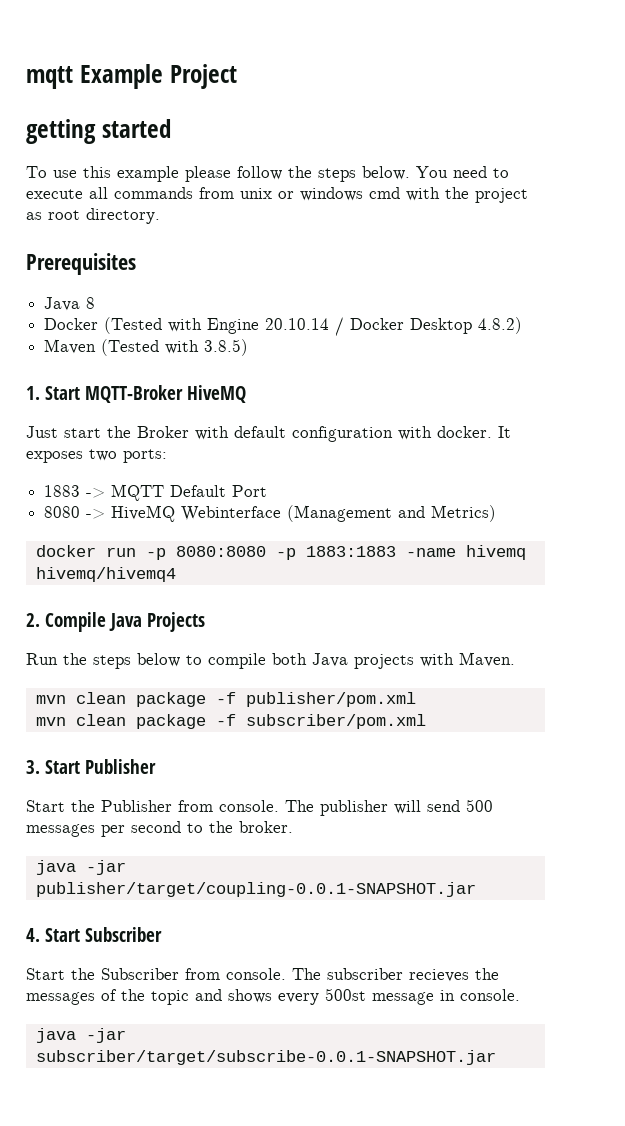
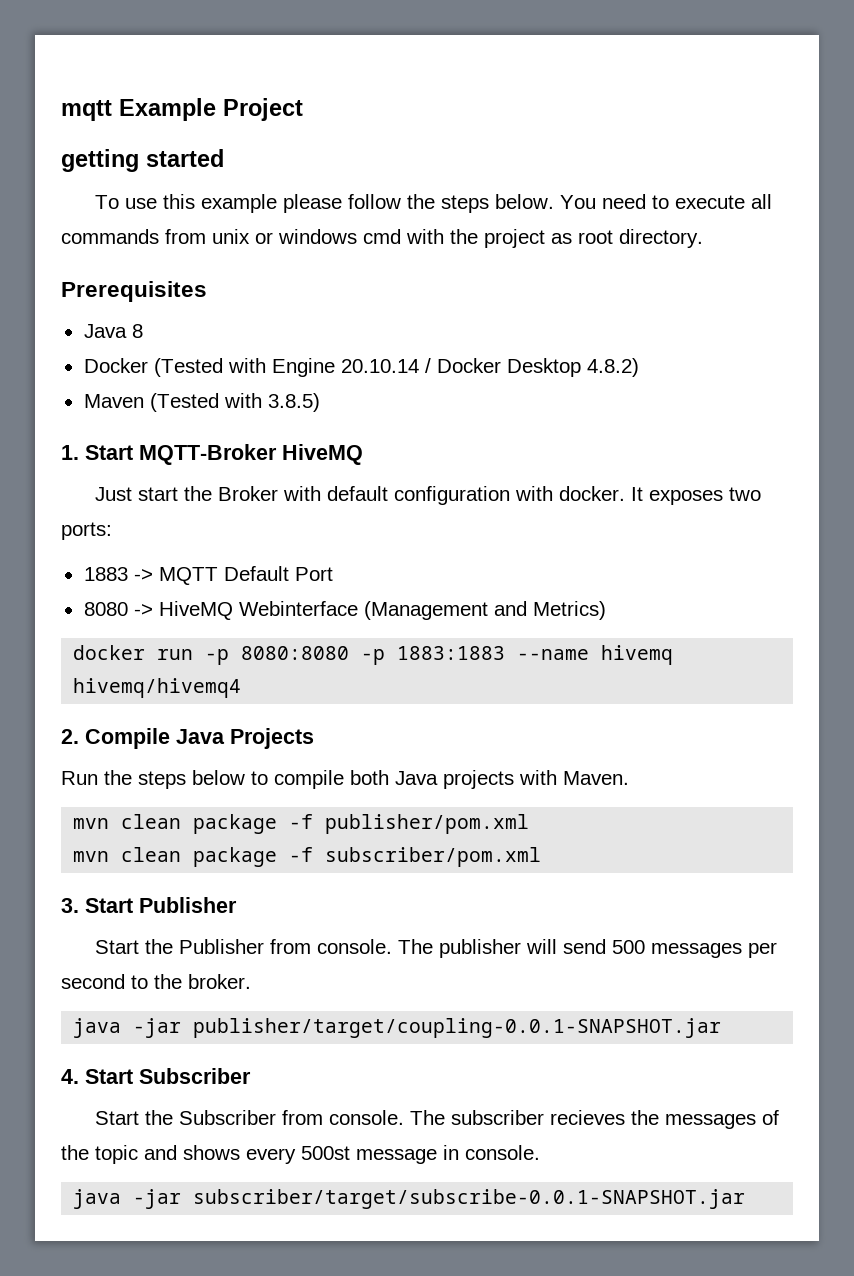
- docker run -p 8080:8080 -p 1883:1883 -name hivemq hivemq/hivemq4
+ docker run -p 8080:8080 -p 1883:1883 --name hivemq hivemq/hivemq4

